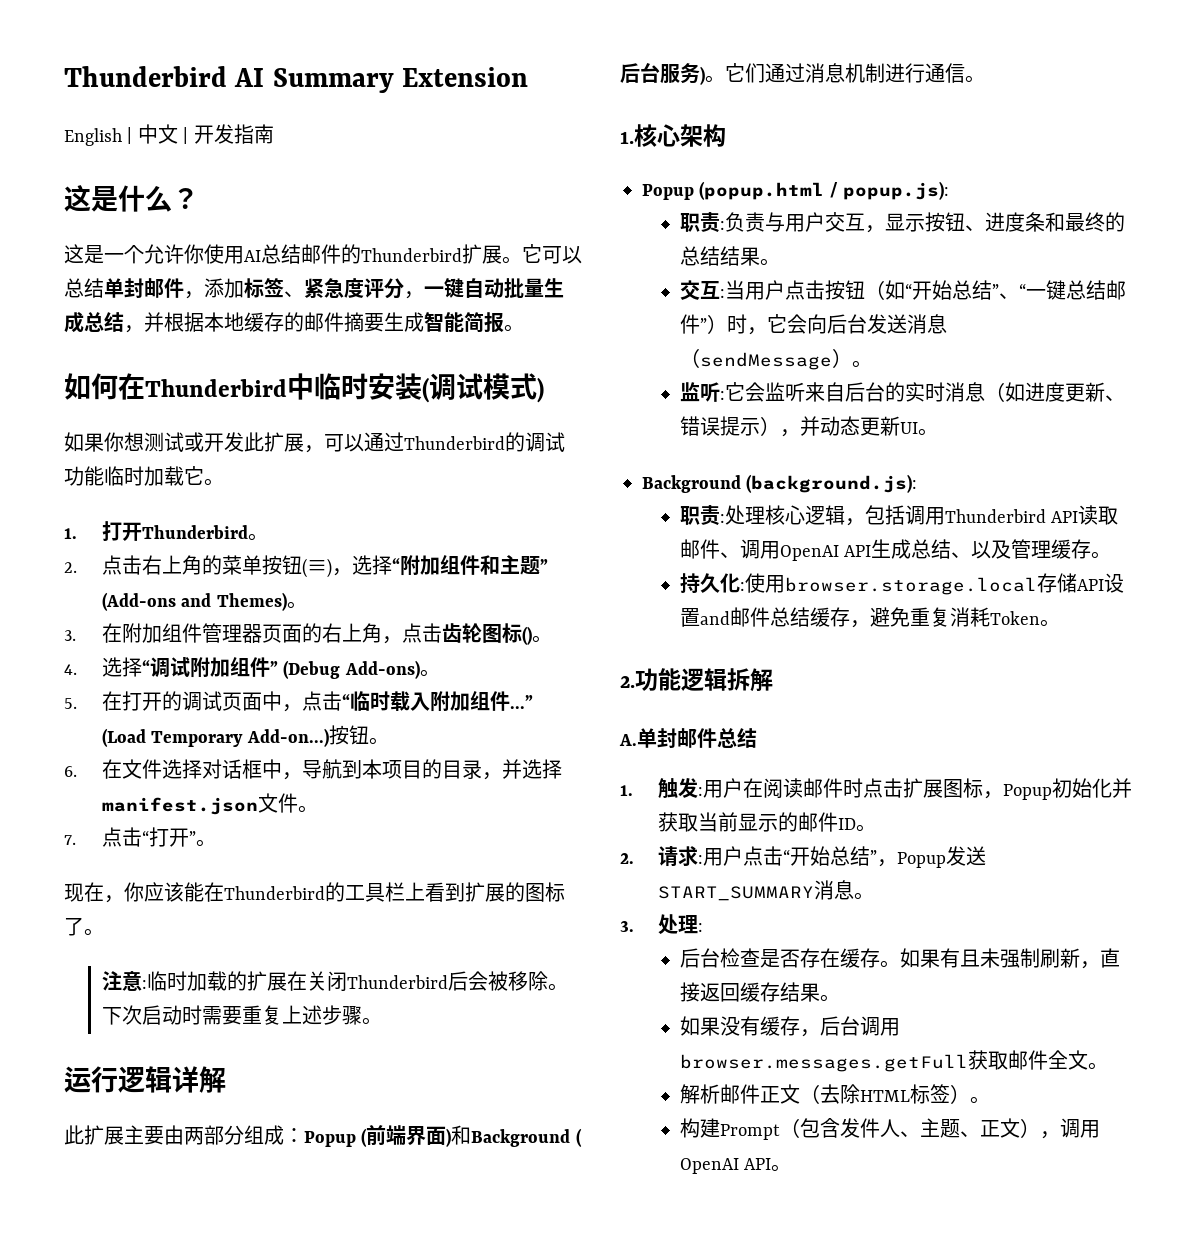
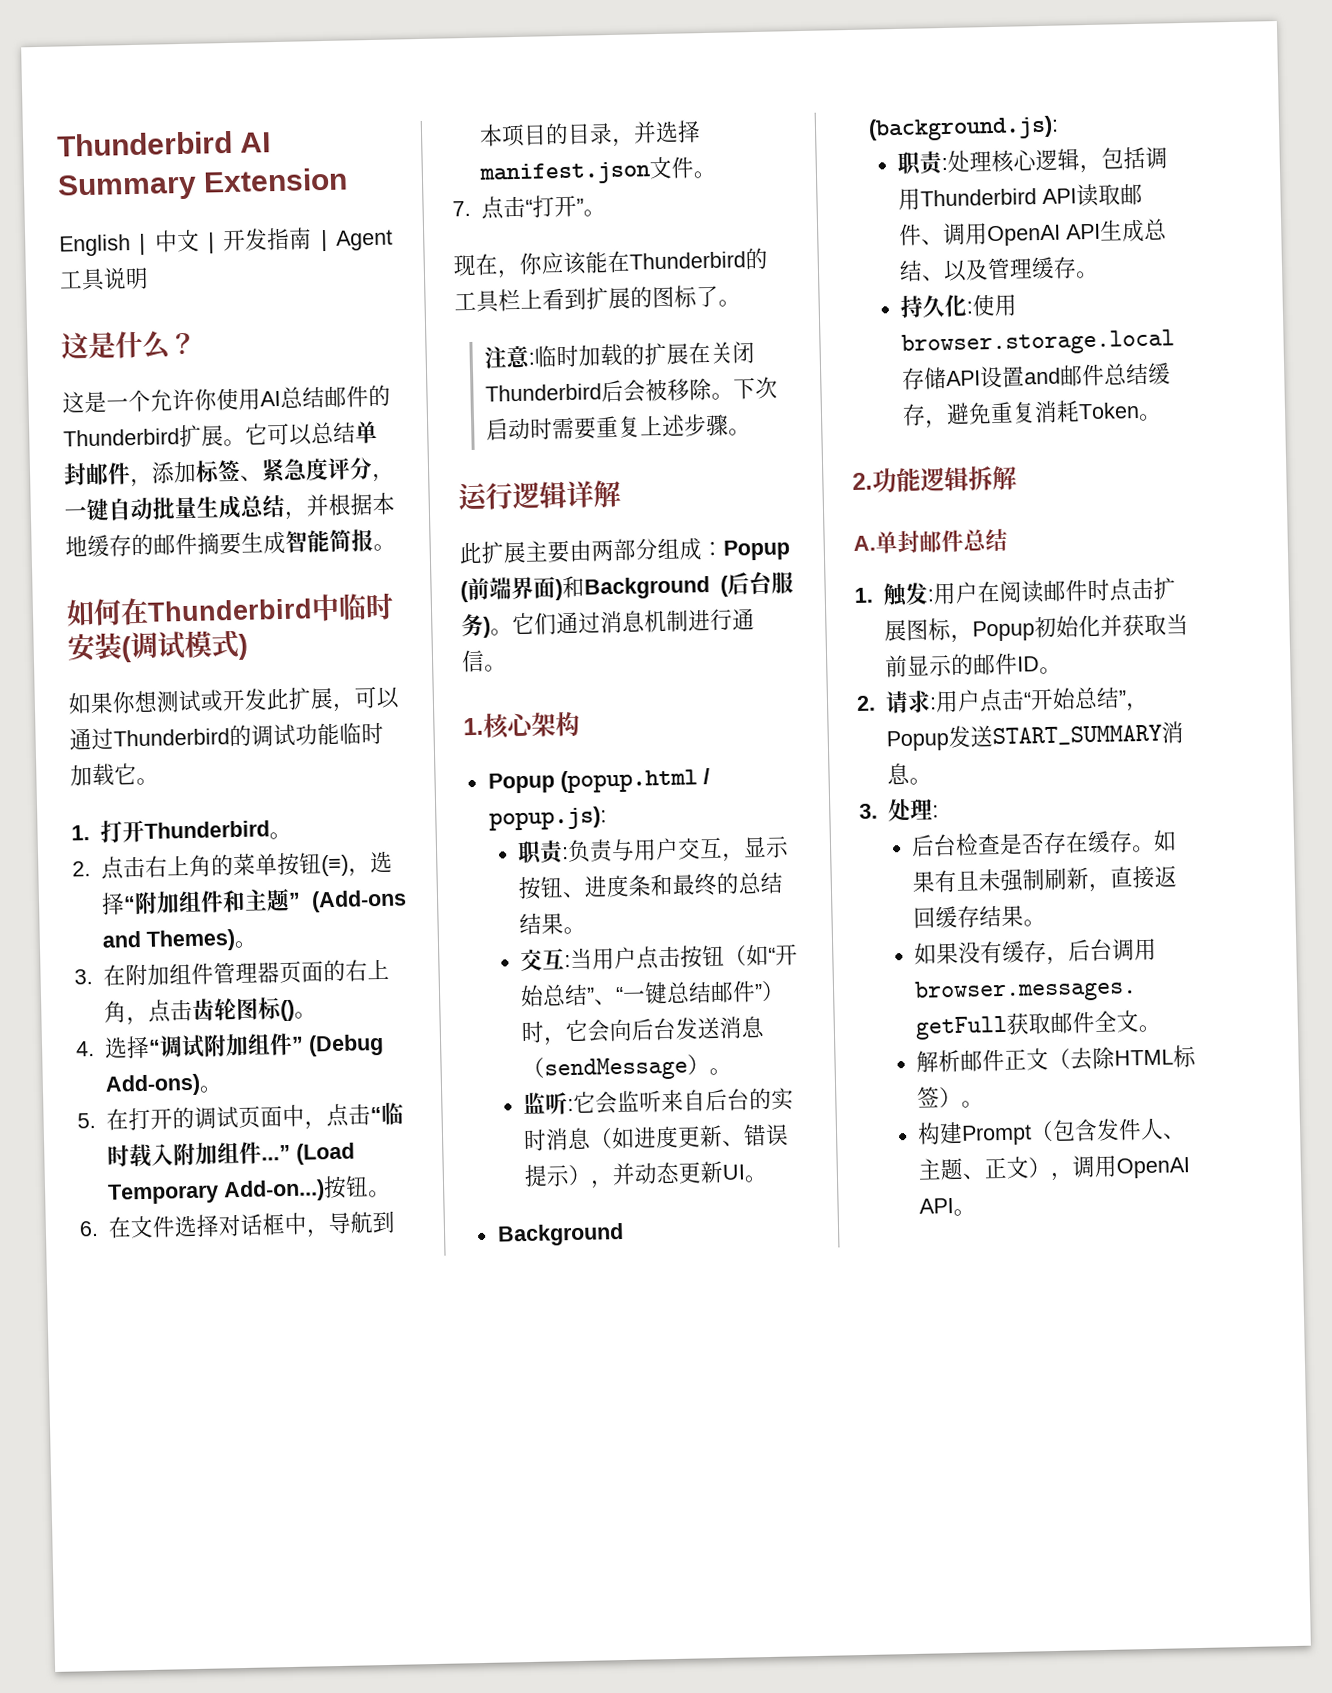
- English | 中文 | 开发指南
+ English | 中文 | 开发指南 | Agent工具说明

